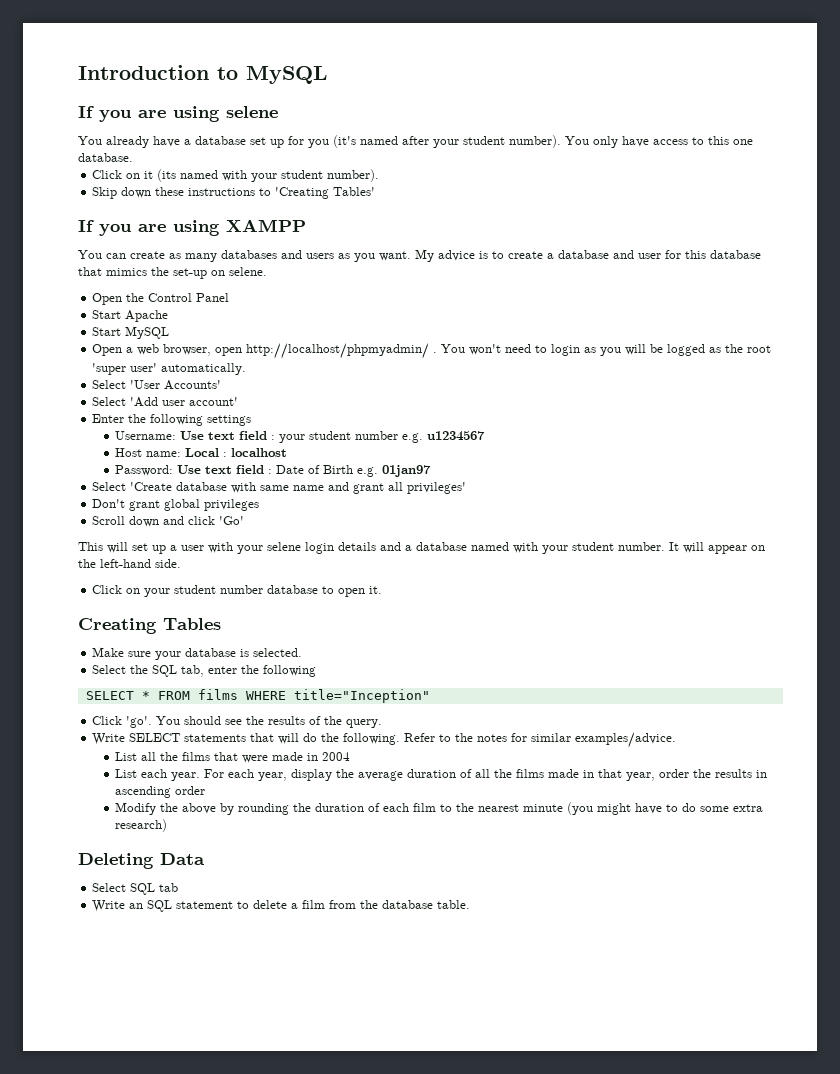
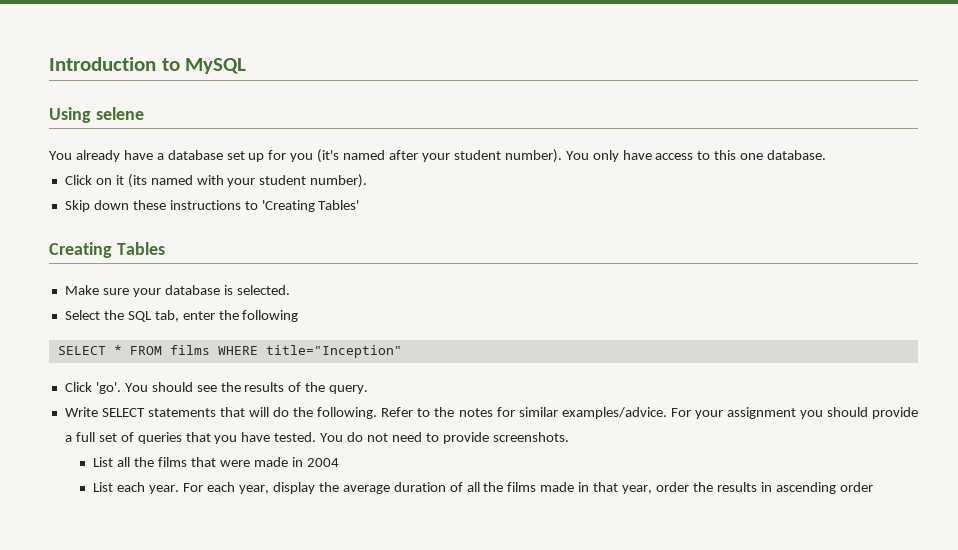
- If you are using selene
+ Using selene
- If you are using XAMPP
- You can create as many databases and users as you want. My advice is to create a database and user for this database that mimics the set-up on selene.
- Open the Control Panel
- Start Apache
- Start MySQL
- Open a web browser, open http://localhost/phpmyadmin/ . You won't need to login as you will be logged as the root 'super user' automatically.
- Select 'User Accounts'
- Select 'Add user account'
- Enter the following settings
- Username: Use text field : your student number e.g. u1234567
- Host name: Local : localhost
- Password: Use text field : Date of Birth e.g. 01jan97
- Select 'Create database with same name and grant all privileges'
- Don't grant global privileges
- Scroll down and click 'Go'
- This will set up a user with your selene login details and a database named with your student number. It will appear on the left-hand side.
- Click on your student number database to open it.
+ For your assignment you should provide a full set of queries that you have tested. You do not need to provide screenshots.
- Modify the above by rounding the duration of each film to the nearest minute (you might have to do some extra research)
- Deleting Data
- Select SQL tab
- Write an SQL statement to delete a film from the database table.

